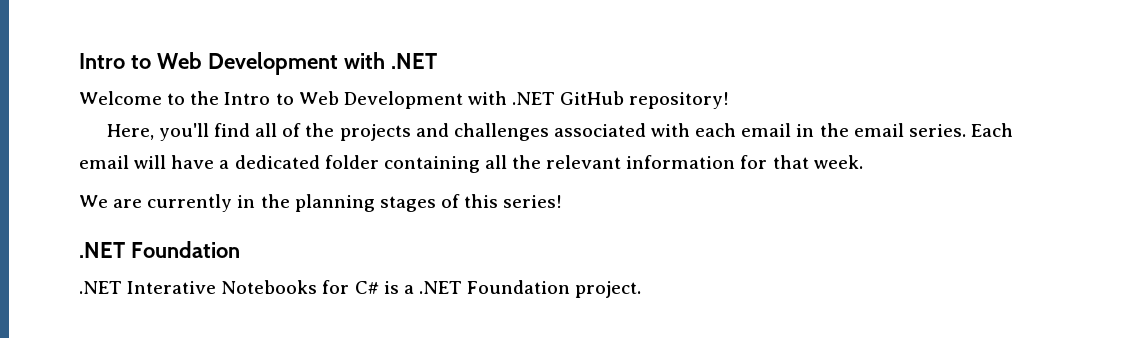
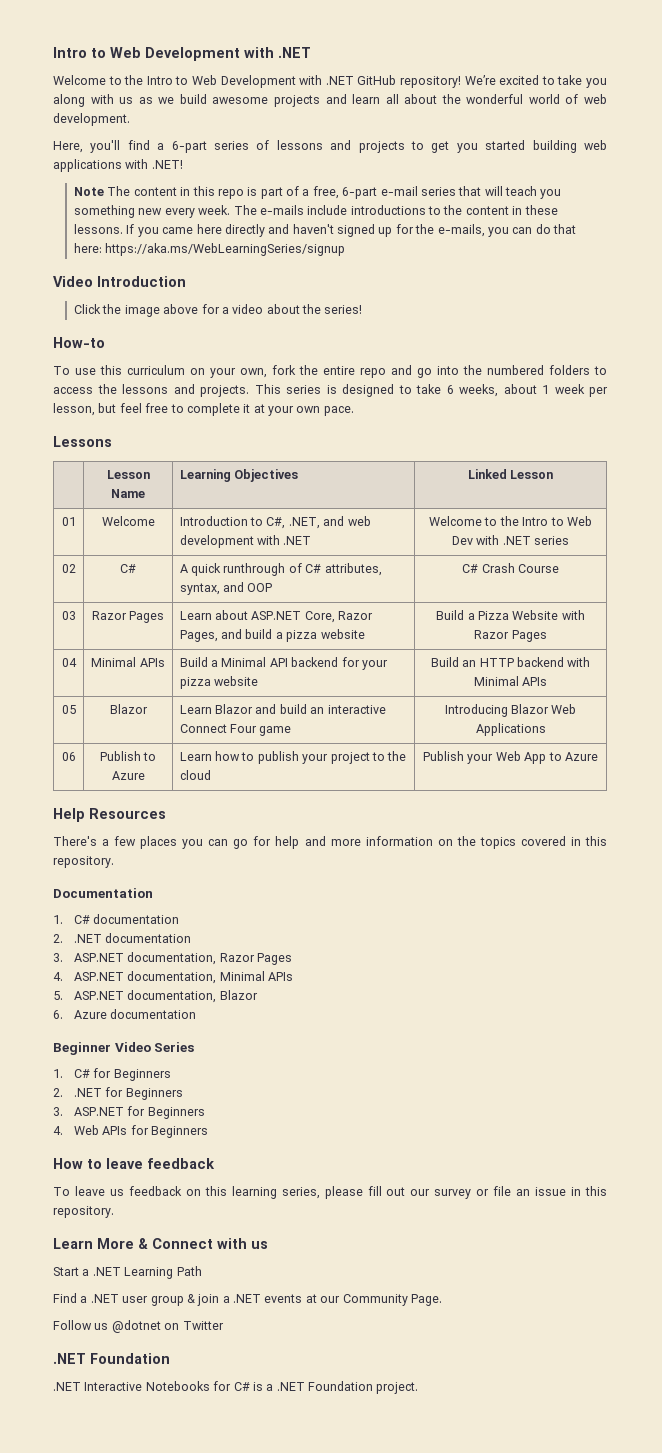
- Welcome to the Intro to Web Development with .NET GitHub repository!
- Here, you'll find all of the projects and challenges associated with each email in the email series. Each email will have a dedicated folder containing all the relevant information for that week.
- We are currently in the planning stages of this series!
+ Welcome to the Intro to Web Development with .NET GitHub repository! We’re excited to take you along with us as we build awesome projects and learn all about the wonderful world of web development.
+ Here, you'll find a 6-part series of lessons and projects to get you started building web applications with .NET!
+ Note The content in this repo is part of a free, 6-part e-mail series that will teach you something new every week. The e-mails include introductions to the content in these lessons. If you came here directly and haven't signed up for the e-mails, you can do that here: https://aka.ms/WebLearningSeries/signup
+ Video Introduction
+ Click the image above for a video about the series!
+ How-to
+ To use this curriculum on your own, fork the entire repo and go into the numbered folders to access the lessons and projects. This series is designed to take 6 weeks, about 1 week per lesson, but feel free to complete it at your own pace.
+ Lessons
+ | Lesson Name | Learning Objectives | Linked Lesson
+ 01 | Welcome | Introduction to C#, .NET, and web development with .NET | Welcome to the Intro to Web Dev with .NET series
+ 02 | C# | A quick runthrough of C# attributes, syntax, and OOP | C# Crash Course
+ 03 | Razor Pages | Learn about ASP.NET Core, Razor Pages, and build a pizza website | Build a Pizza Website with Razor Pages
+ 04 | Minimal APIs | Build a Minimal API backend for your pizza website | Build an HTTP backend with Minimal APIs
+ 05 | Blazor | Learn Blazor and build an interactive Connect Four game | Introducing Blazor Web Applications
+ 06 | Publish to Azure | Learn how to publish your project to the cloud | Publish your Web App to Azure
+ Help Resources
+ There's a few places you can go for help and more information on the topics covered in this repository.
+ Documentation
+ 1. C# documentation
+ 2. .NET documentation
+ 3. ASP.NET documentation, Razor Pages
+ 4. ASP.NET documentation, Minimal APIs
+ 5. ASP.NET documentation, Blazor
+ 6. Azure documentation
+ Beginner Video Series
+ 1. C# for Beginners
+ 2. .NET for Beginners
+ 3. ASP.NET for Beginners
+ 4. Web APIs for Beginners
+ How to leave feedback
+ To leave us feedback on this learning series, please fill out our survey or file an issue in this repository.
+ Learn More & Connect with us
+ Start a .NET Learning Path
+ Find a .NET user group & join a .NET events at our Community Page.
+ Follow us @dotnet on Twitter
- .NET Interative Notebooks for C# is a .NET Foundation project.
+ .NET Interactive Notebooks for C# is a .NET Foundation project.

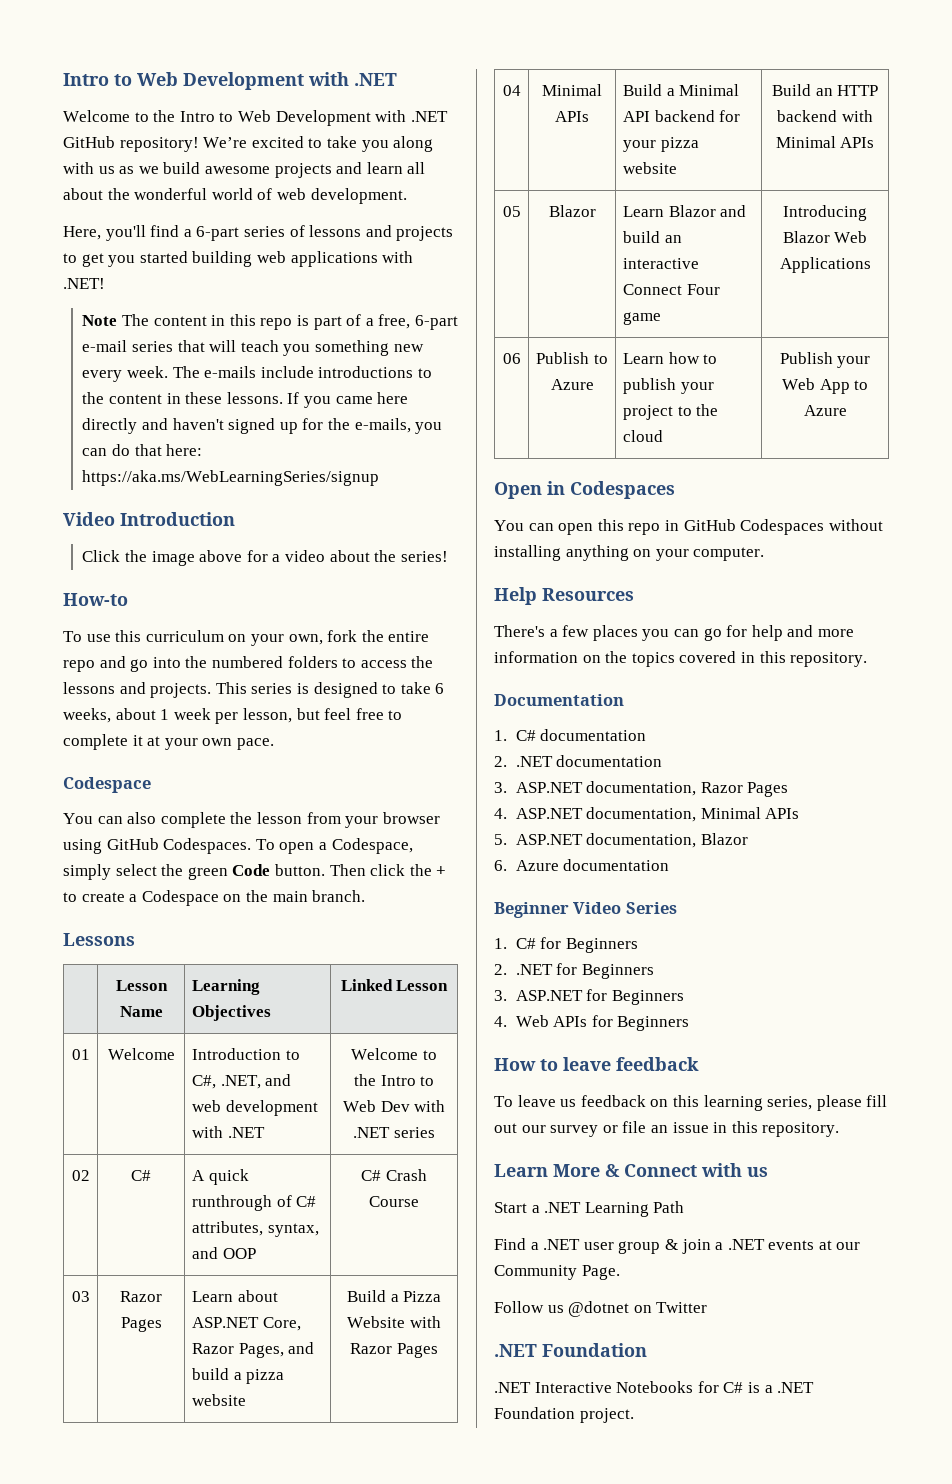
  This series is designed to take 6 weeks, about 1 week per lesson, but feel free to complete it at your own pace.
+ Codespace
+ You can also complete the lesson from your browser using GitHub Codespaces. To open a Codespace, simply select the green Code button. Then click the + to create a Codespace on the main branch.
+ Open in Codespaces
+ You can open this repo in GitHub Codespaces without installing anything on your computer.

